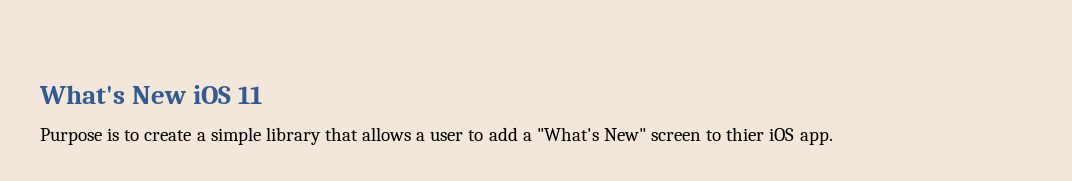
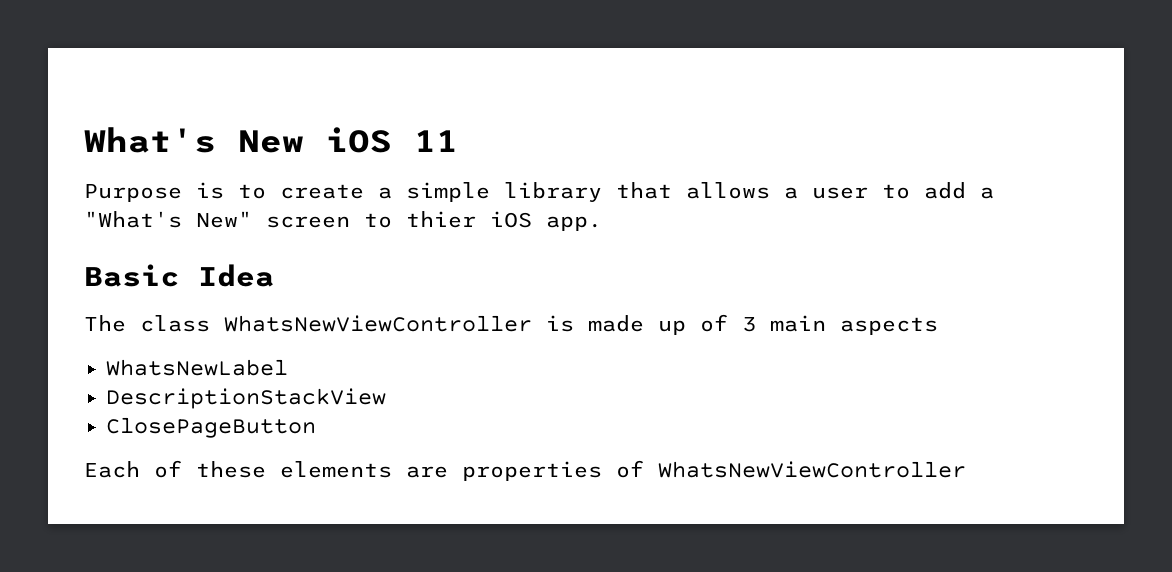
+ Basic Idea
+ The class WhatsNewViewController is made up of 3 main aspects
+ WhatsNewLabel
+ DescriptionStackView
+ ClosePageButton
+ Each of these elements are properties of WhatsNewViewController

